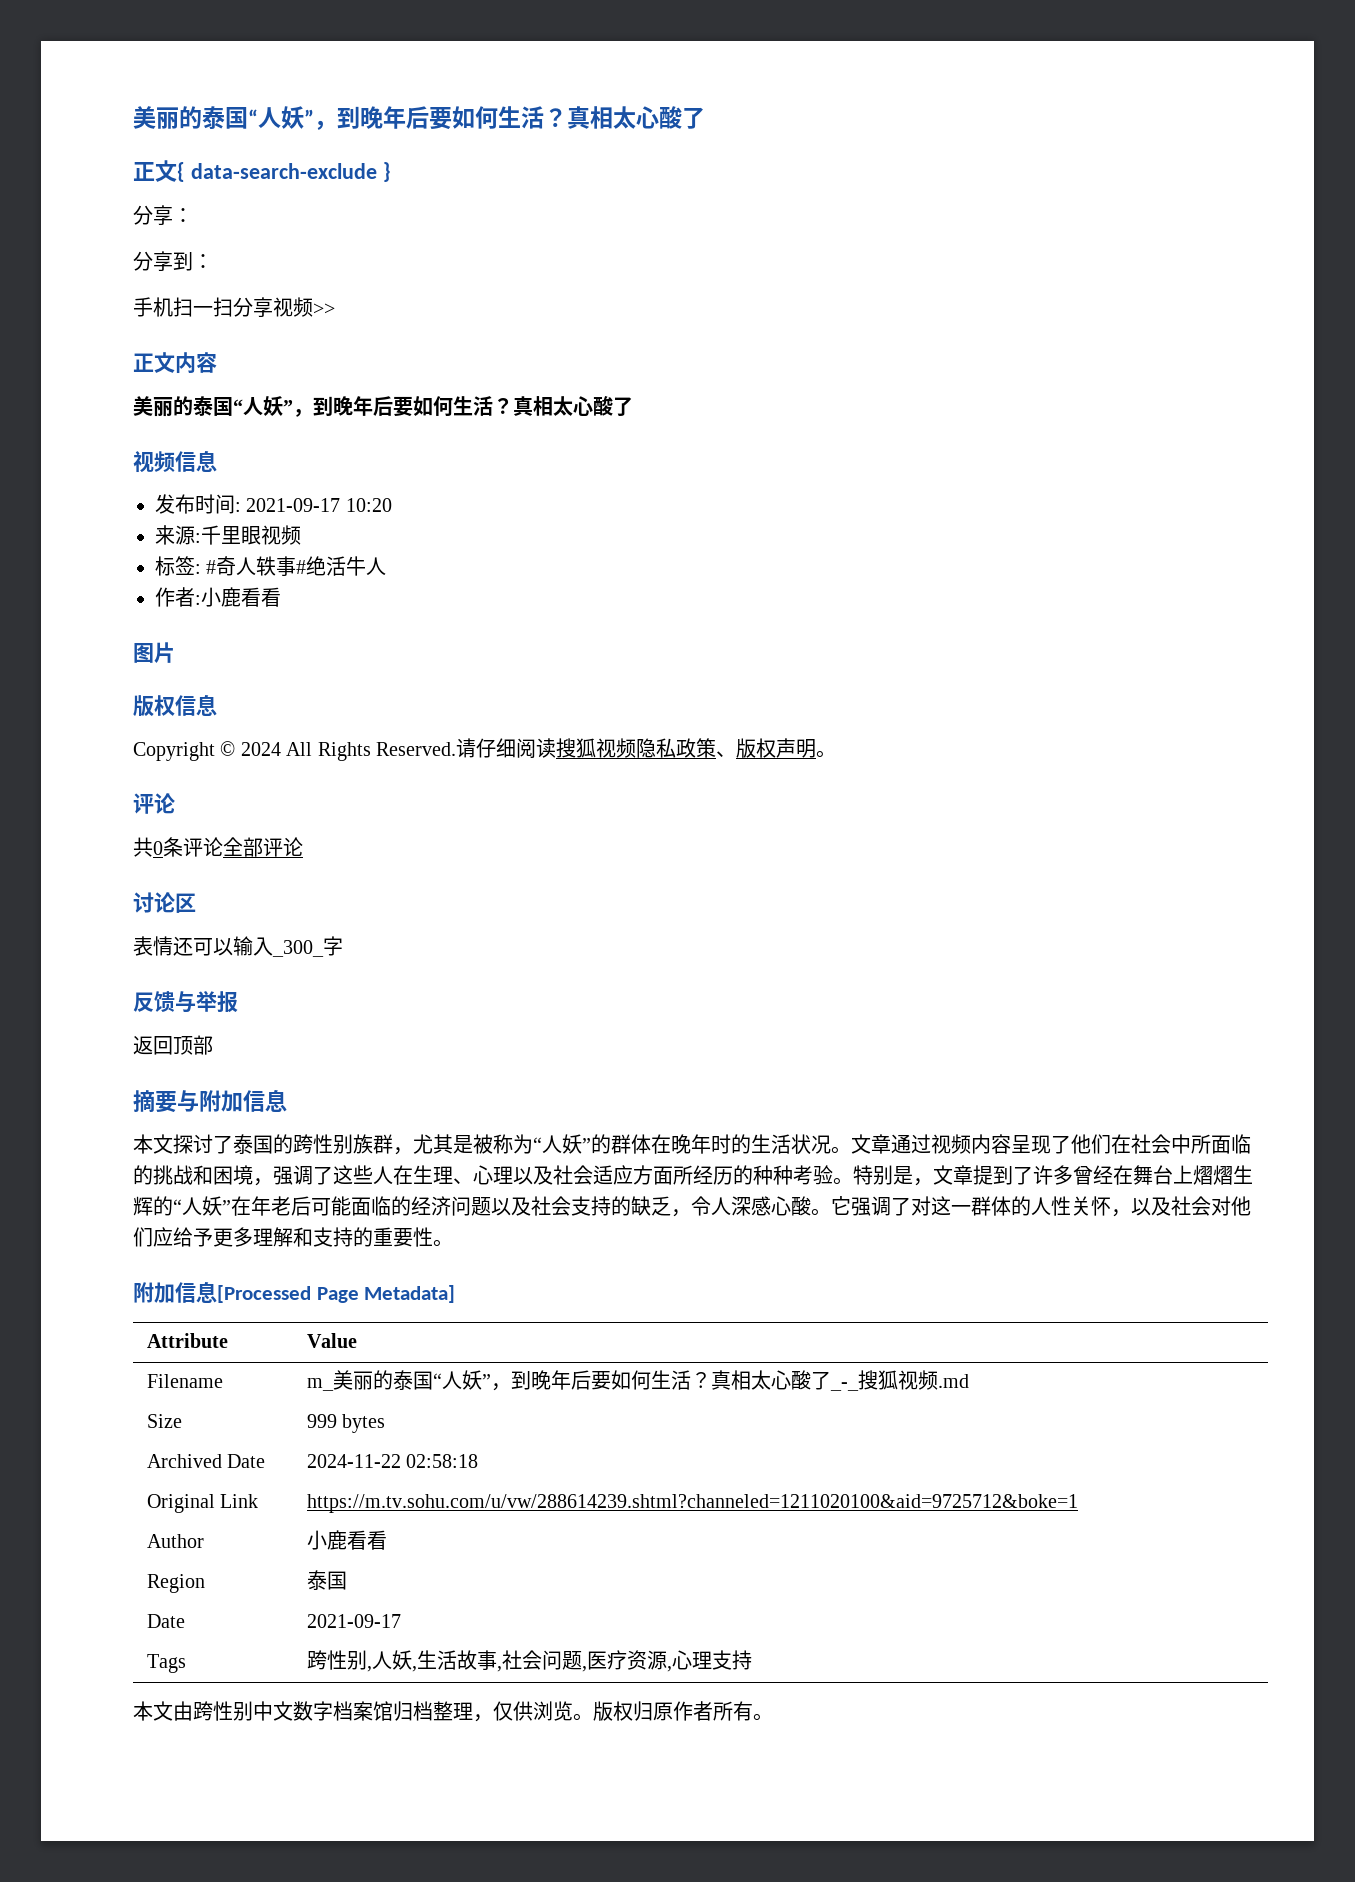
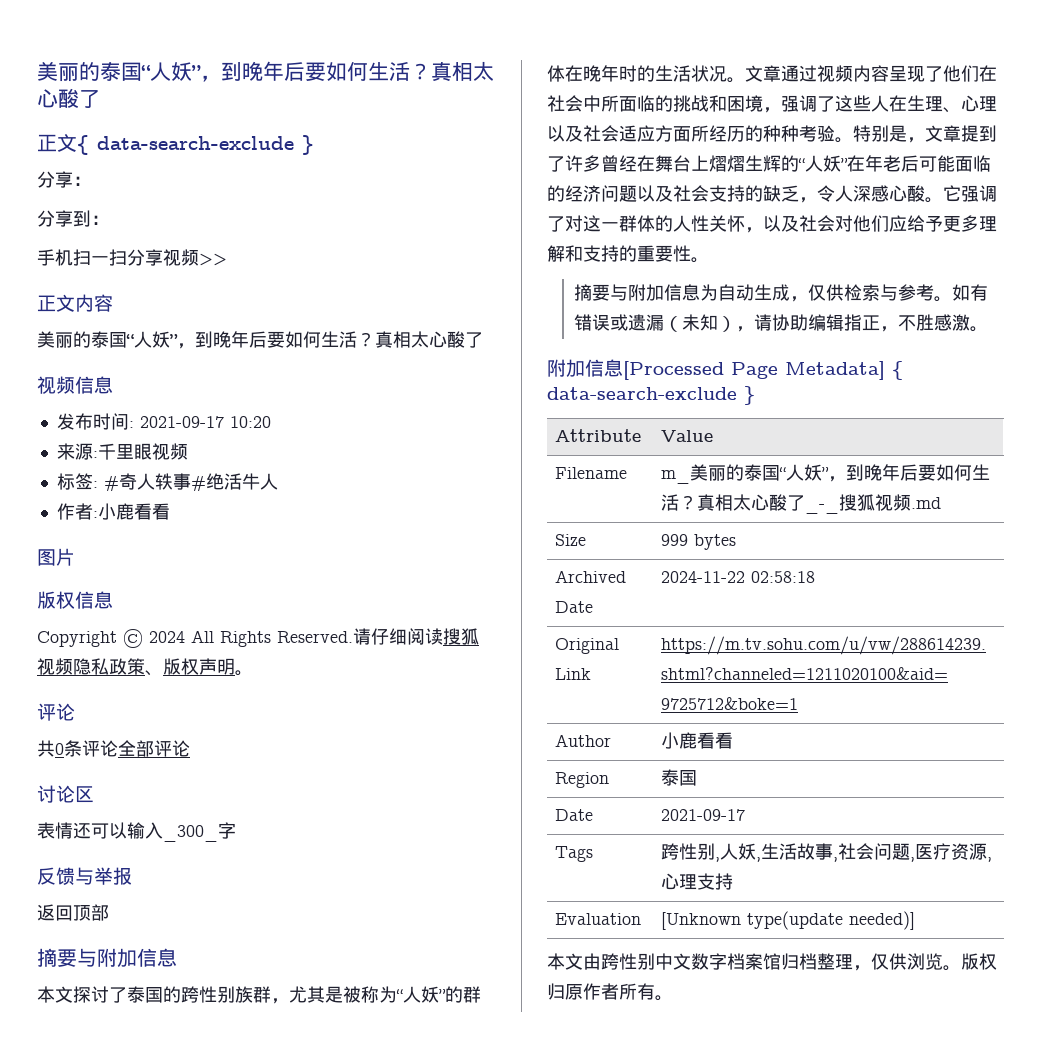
+ 摘要与附加信息为自动生成，仅供检索与参考。如有错误或遗漏（未知），请协助编辑指正，不胜感激。
- 附加信息[Processed Page Metadata]
+ 附加信息[Processed Page Metadata] { data-search-exclude }
+ Evaluation | [Unknown type(update needed)]

